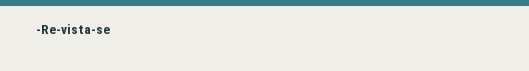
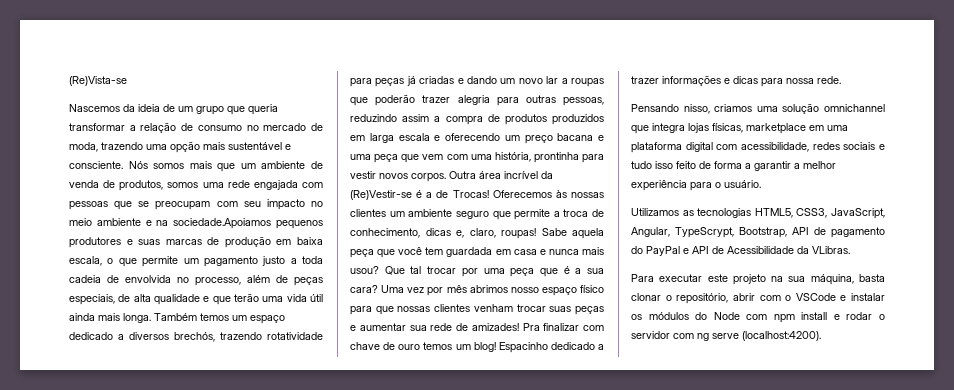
- -Re-vista-se
+ (Re)Vista-se
+ Nascemos da ideia de um grupo que queria transformar a relação de consumo no mercado de moda, trazendo uma opção mais sustentável e consciente. Nós somos mais que um ambiente de venda de produtos, somos uma rede engajada com pessoas que se preocupam com seu impacto no meio ambiente e na sociedade.Apoiamos pequenos produtores e suas marcas de produção em baixa escala, o que permite um pagamento justo a toda cadeia de envolvida no processo, além de peças especiais, de alta qualidade e que terão uma vida útil ainda mais longa. Também temos um espaço dedicado a diversos brechós, trazendo rotatividade para peças já criadas e dando um novo lar a roupas que poderão trazer alegria para outras pessoas, reduzindo assim a compra de produtos produzidos em larga escala e oferecendo um preço bacana e uma peça que vem com uma história, prontinha para vestir novos corpos. Outra área incrível da (Re)Vestir-se é a de Trocas! Oferecemos às nossas clientes um ambiente seguro que permite a troca de conhecimento, dicas e, claro, roupas! Sabe aquela peça que você tem guardada em casa e nunca mais usou? Que tal trocar por uma peça que é a sua cara? Uma vez por mês abrimos nosso espaço físico para que nossas clientes venham trocar suas peças e aumentar sua rede de amizades! Pra finalizar com chave de ouro temos um blog! Espacinho dedicado a trazer informações e dicas para nossa rede.
+ Pensando nisso, criamos uma solução omnichannel que integra lojas físicas, marketplace em uma plataforma digital com acessibilidade, redes sociais e tudo isso feito de forma a garantir a melhor experiência para o usuário.
+ Utilizamos as tecnologias HTML5, CSS3, JavaScript, Angular, TypeScrypt, Bootstrap, API de pagamento do PayPal e API de Acessibilidade da VLibras.
+ Para executar este projeto na sua máquina, basta clonar o repositório, abrir com o VSCode e instalar os módulos do Node com npm install e rodar o servidor com ng serve (localhost:4200).

